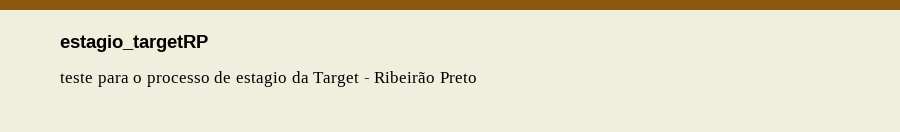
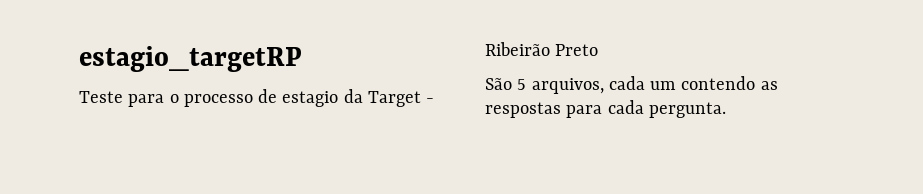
- teste para o processo de estagio da Target - Ribeirão Preto
+ Teste para o processo de estagio da Target - Ribeirão Preto
+ São 5 arquivos, cada um contendo as respostas para cada pergunta.

